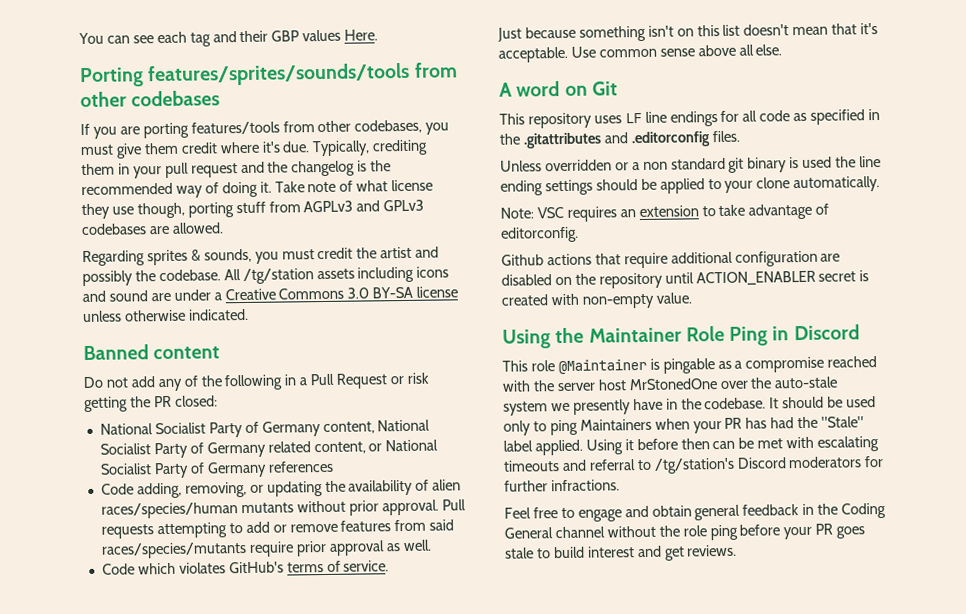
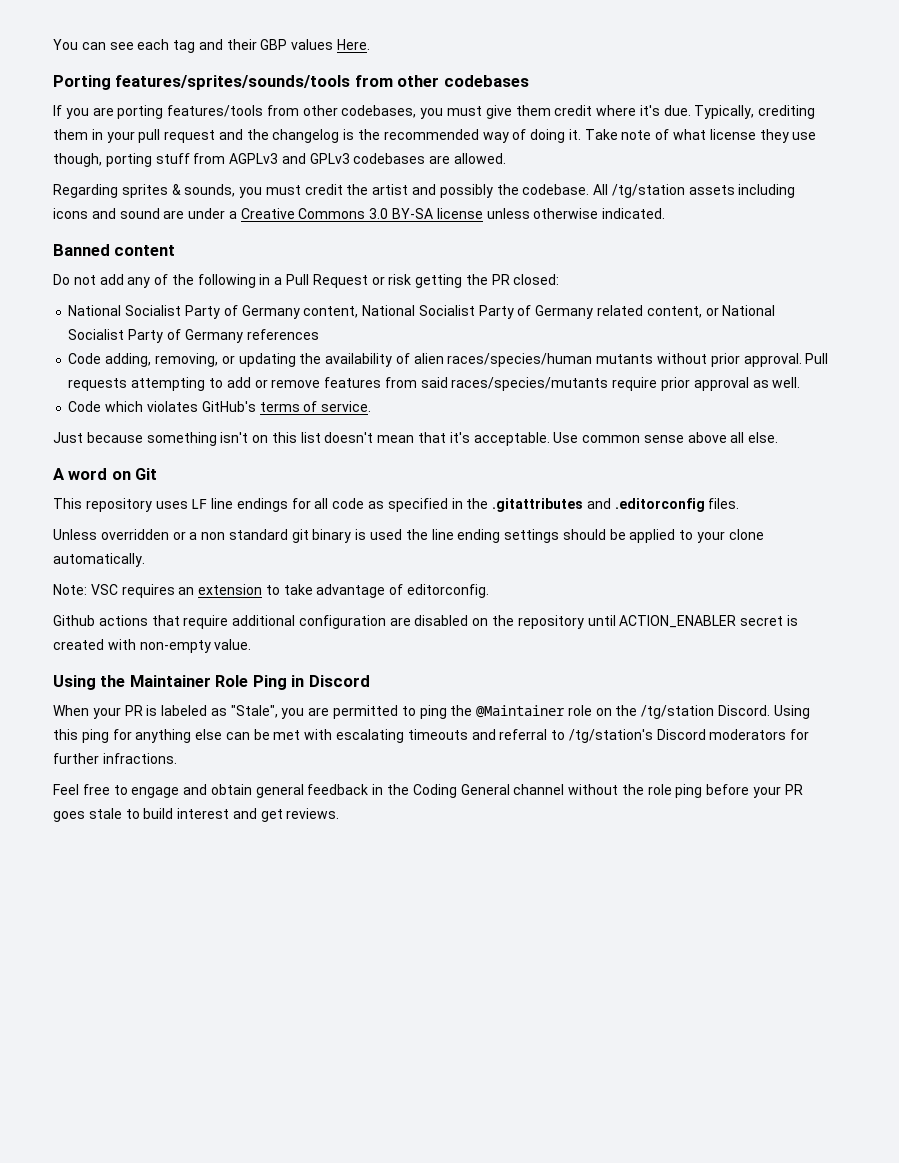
- This role @Maintainer is pingable as a compromise reached with the server host MrStonedOne over the auto-stale system we presently have in the codebase. It should be used only to ping Maintainers when your PR has had the "Stale" label applied. Using it before then can be met with escalating timeouts and referral to /tg/station's Discord moderators for further infractions.
+ When your PR is labeled as "Stale", you are permitted to ping the @Maintainer role on the /tg/station Discord. Using this ping for anything else can be met with escalating timeouts and referral to /tg/station's Discord moderators for further infractions.

